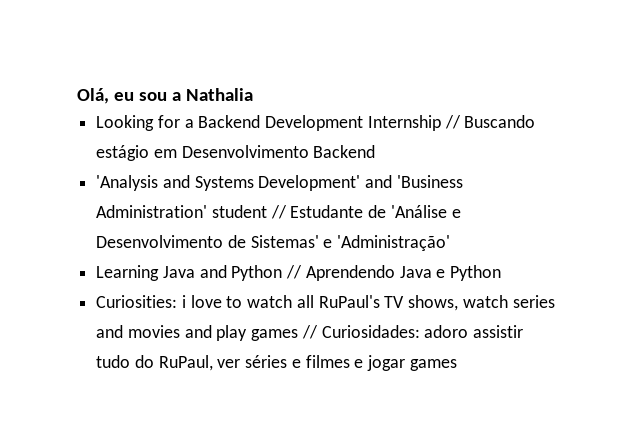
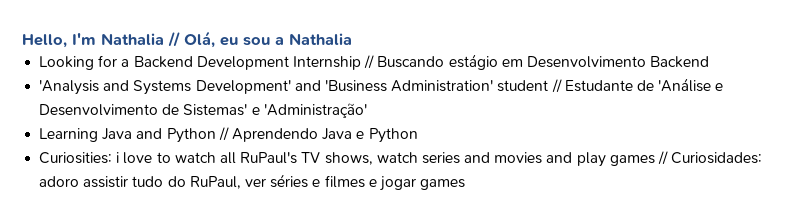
- Olá, eu sou a Nathalia
+ Hello, I'm Nathalia // Olá, eu sou a Nathalia

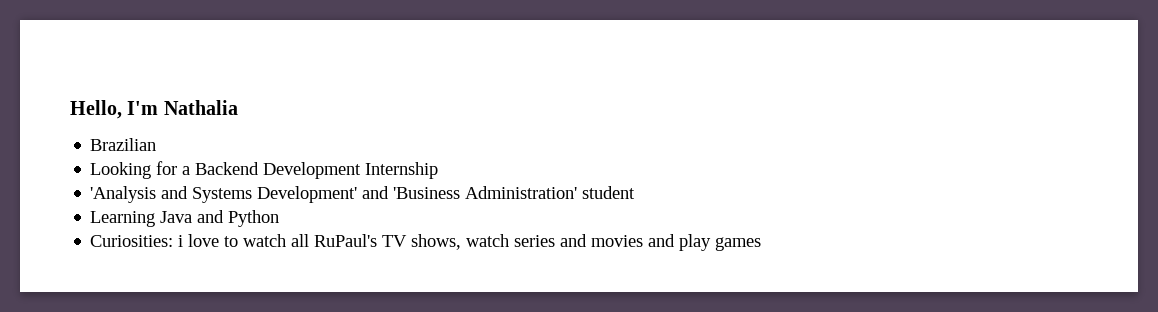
- Hello, I'm Nathalia // Olá, eu sou a Nathalia
+ Hello, I'm Nathalia
+ Brazilian
- Looking for a Backend Development Internship // Buscando estágio em Desenvolvimento Backend
+ Looking for a Backend Development Internship
- 'Analysis and Systems Development' and 'Business Administration' student // Estudante de 'Análise e Desenvolvimento de Sistemas' e 'Administração'
+ 'Analysis and Systems Development' and 'Business Administration' student
- Learning Java and Python // Aprendendo Java e Python
+ Learning Java and Python
- Curiosities: i love to watch all RuPaul's TV shows, watch series and movies and play games // Curiosidades: adoro assistir tudo do RuPaul, ver séries e filmes e jogar games
+ Curiosities: i love to watch all RuPaul's TV shows, watch series and movies and play games

